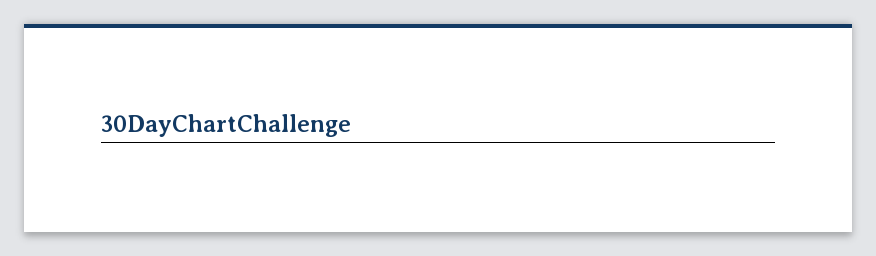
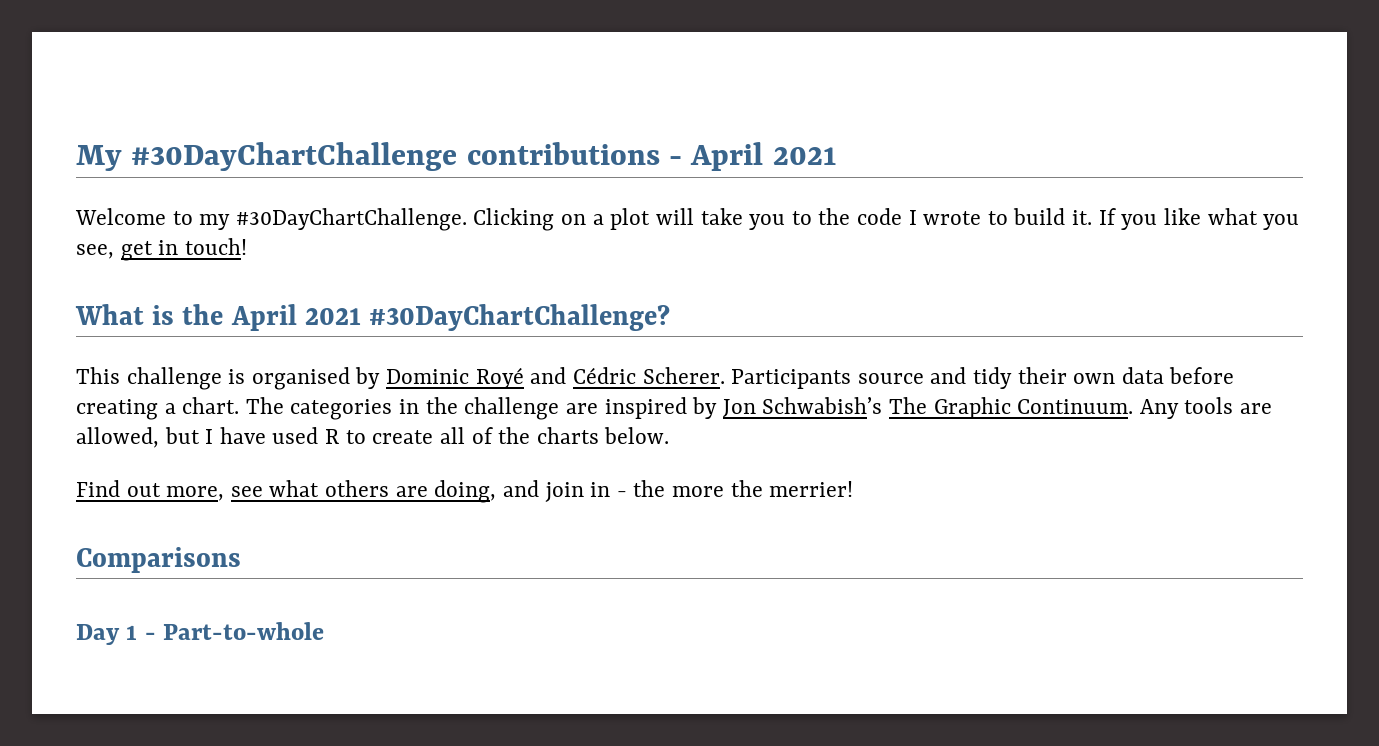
- 30DayChartChallenge
+ My #30DayChartChallenge contributions - April 2021
+ Welcome to my #30DayChartChallenge. Clicking on a plot will take you to the code I wrote to build it. If you like what you see, get in touch!
+ What is the April 2021 #30DayChartChallenge?
+ This challenge is organised by Dominic Royé and Cédric Scherer. Participants source and tidy their own data before creating a chart. The categories in the challenge are inspired by Jon Schwabish’s The Graphic Continuum. Any tools are allowed, but I have used R to create all of the charts below.
+ Find out more, see what others are doing, and join in - the more the merrier!
+ Comparisons
+ Day 1 - Part-to-whole

